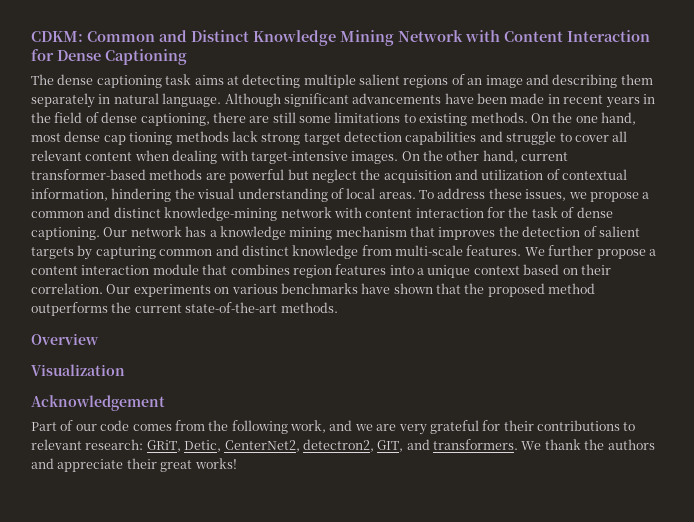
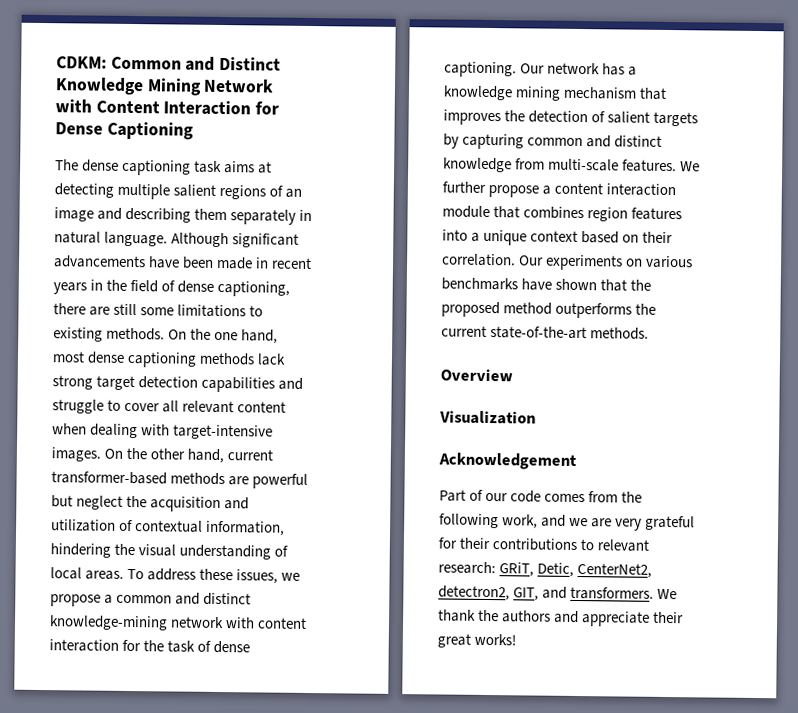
- On the one hand, most dense cap tioning methods lack strong target detection capabilities and struggle to cover all relevant content when dealing with target-intensive images.
+ On the one hand, most dense captioning methods lack strong target detection capabilities and struggle to cover all relevant content when dealing with target-intensive images.

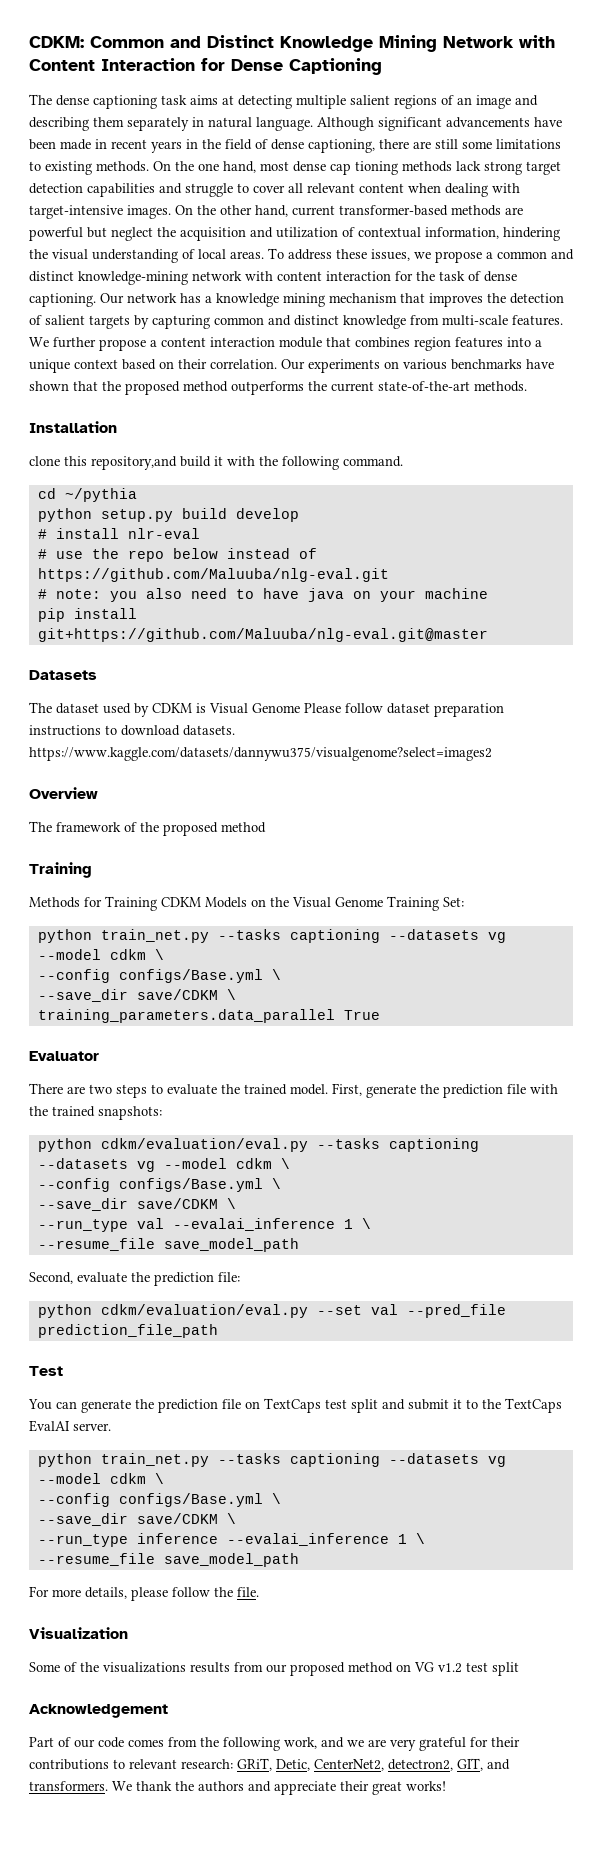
- On the one hand, most dense captioning methods lack strong target detection capabilities and struggle to cover all relevant content when dealing with target-intensive images.
+ On the one hand, most dense cap tioning methods lack strong target detection capabilities and struggle to cover all relevant content when dealing with target-intensive images.
+ Installation
+ clone this repository,and build it with the following command.
+ cd ~/pythia
+ python setup.py build develop
+ # install nlr-eval
+ # use the repo below instead of https://github.com/Maluuba/nlg-eval.git
+ # note: you also need to have java on your machine
+ pip install git+https://github.com/Maluuba/nlg-eval.git@master
+ Datasets
+ The dataset used by CDKM is Visual Genome Please follow dataset preparation instructions to download datasets. https://www.kaggle.com/datasets/dannywu375/visualgenome?select=images2
  Overview
+ The framework of the proposed method
+ Training
+ Methods for Training CDKM Models on the Visual Genome Training Set:
+ python train_net.py --tasks captioning --datasets vg --model cdkm \
+ --config configs/Base.yml \
+ --save_dir save/CDKM \
+ training_parameters.data_parallel True
+ Evaluator
+ There are two steps to evaluate the trained model. First, generate the prediction file with the trained snapshots:
+ python cdkm/evaluation/eval.py --tasks captioning --datasets vg --model cdkm \
+ --config configs/Base.yml \
+ --save_dir save/CDKM \
+ --run_type val --evalai_inference 1 \
+ --resume_file save_model_path
+ Second, evaluate the prediction file:
+ python cdkm/evaluation/eval.py --set val --pred_file prediction_file_path
+ Test
+ You can generate the prediction file on TextCaps test split and submit it to the TextCaps EvalAI server.
+ python train_net.py --tasks captioning --datasets vg --model cdkm \
+ --config configs/Base.yml \
+ --save_dir save/CDKM \
+ --run_type inference --evalai_inference 1 \
+ --resume_file save_model_path
+ For more details, please follow the file.
  Visualization
+ Some of the visualizations results from our proposed method on VG v1.2 test split

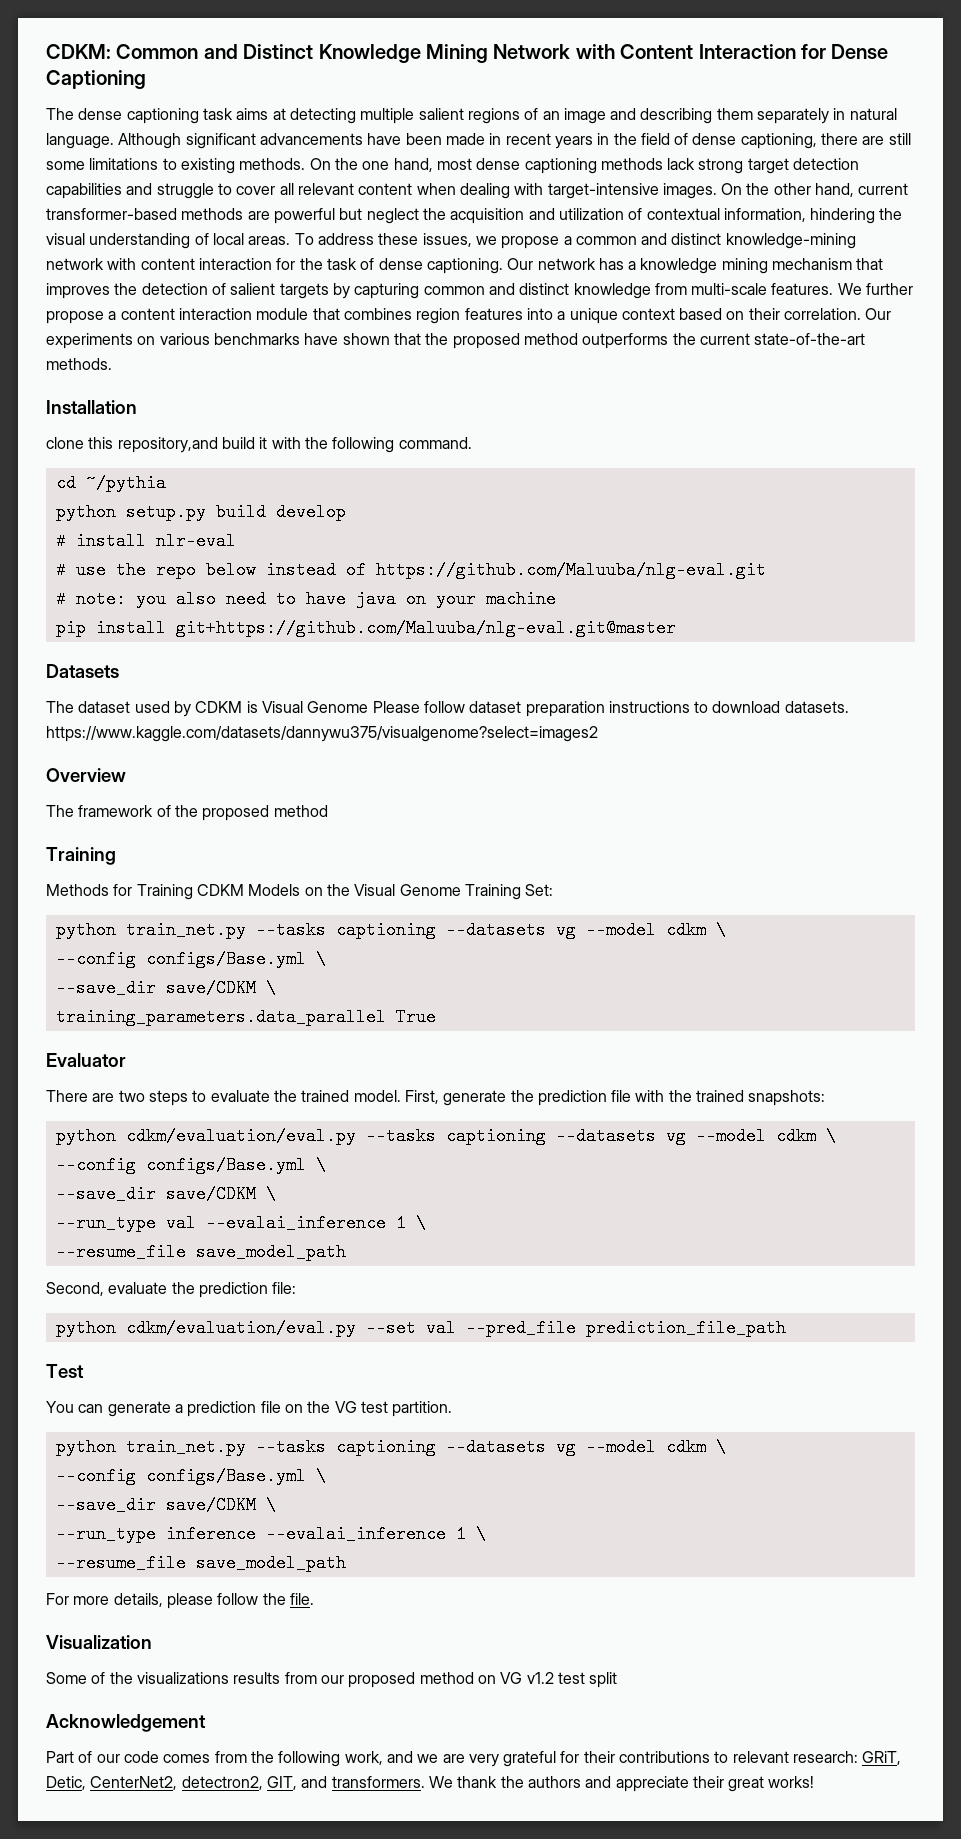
- On the one hand, most dense cap tioning methods lack strong target detection capabilities and struggle to cover all relevant content when dealing with target-intensive images.
+ On the one hand, most dense captioning methods lack strong target detection capabilities and struggle to cover all relevant content when dealing with target-intensive images.
- You can generate the prediction file on TextCaps test split and submit it to the TextCaps EvalAI server.
+ You can generate a prediction file on the VG test partition.

